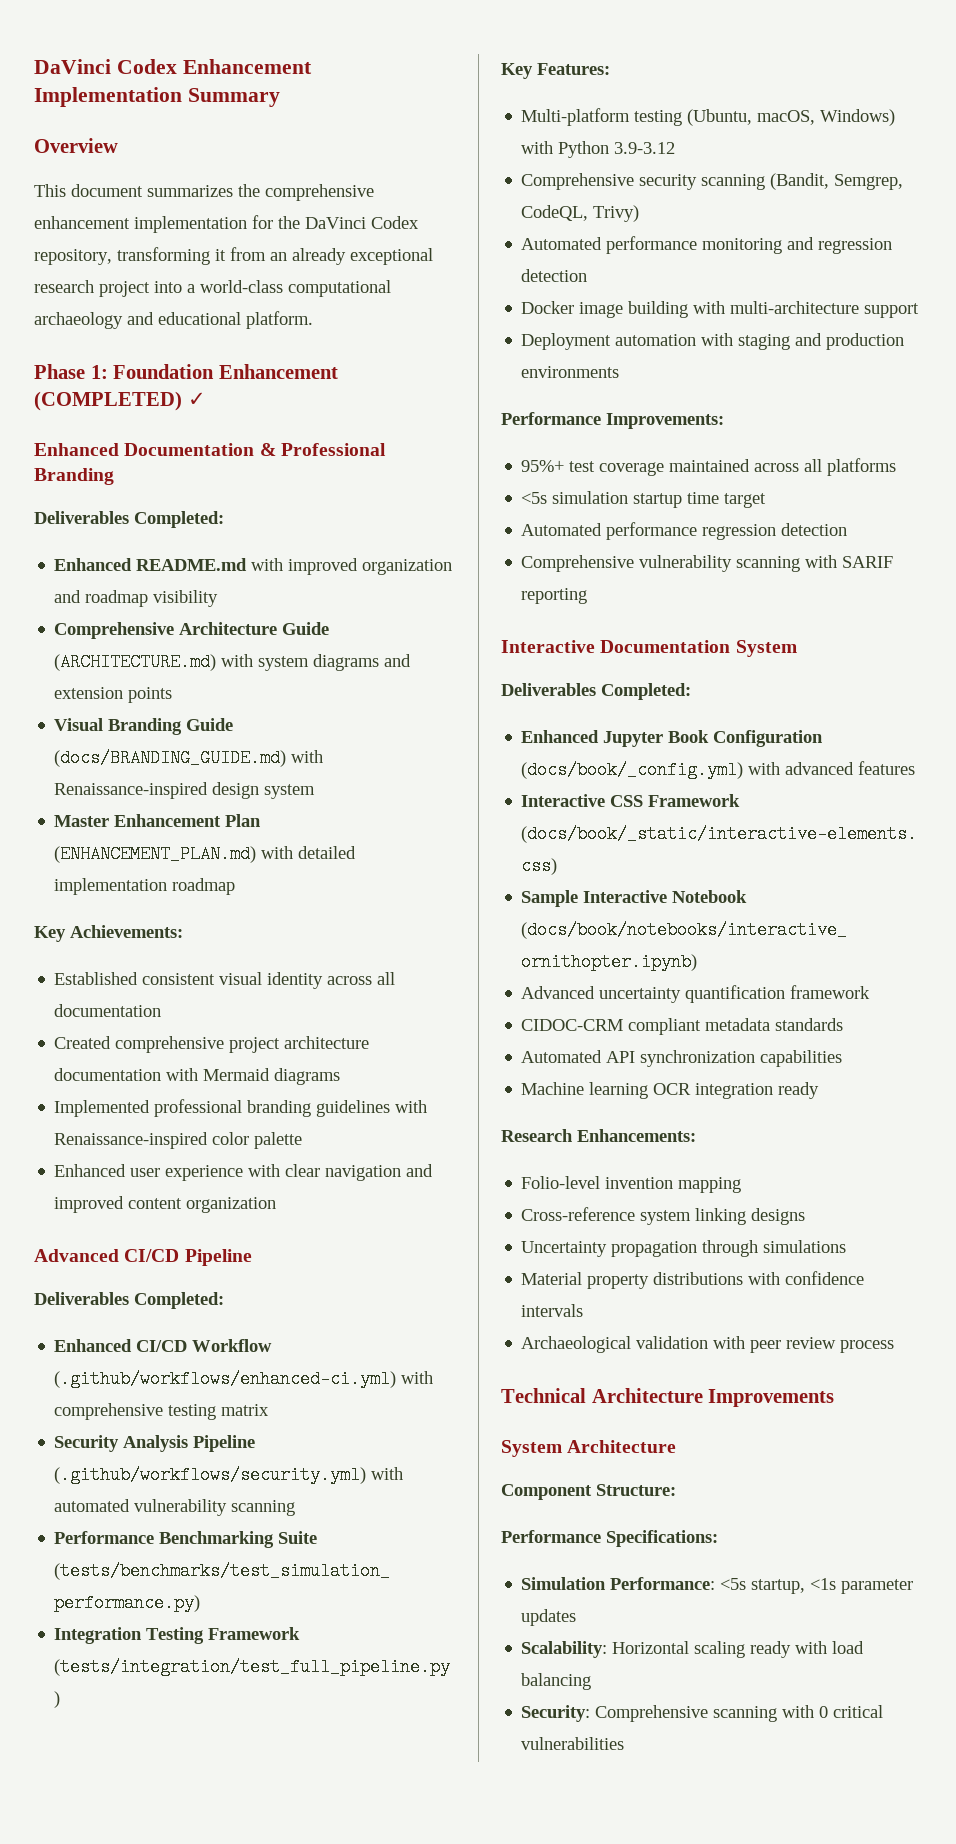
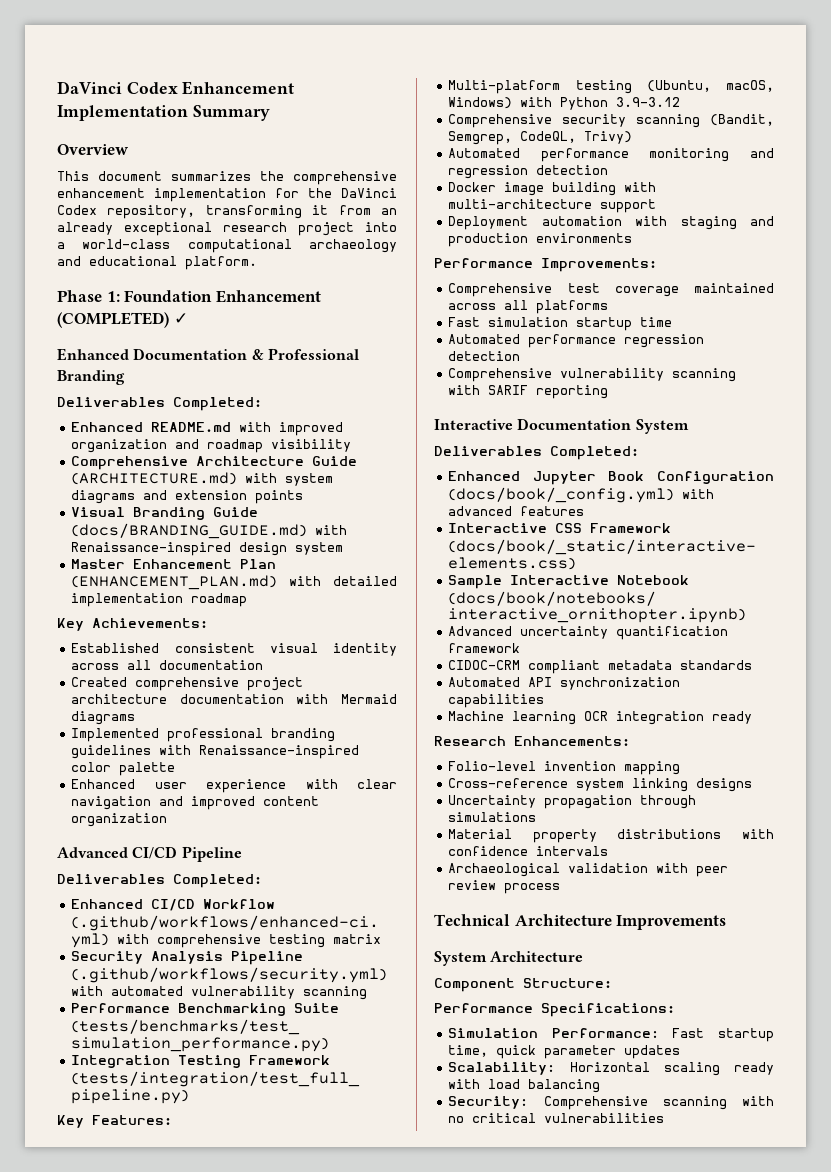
- 95%+ test coverage maintained across all platforms
+ Comprehensive test coverage maintained across all platforms
- <5s simulation startup time target
+ Fast simulation startup time
- Simulation Performance: <5s startup, <1s parameter updates
+ Simulation Performance: Fast startup time, quick parameter updates
- Security: Comprehensive scanning with 0 critical vulnerabilities
+ Security: Comprehensive scanning with no critical vulnerabilities

